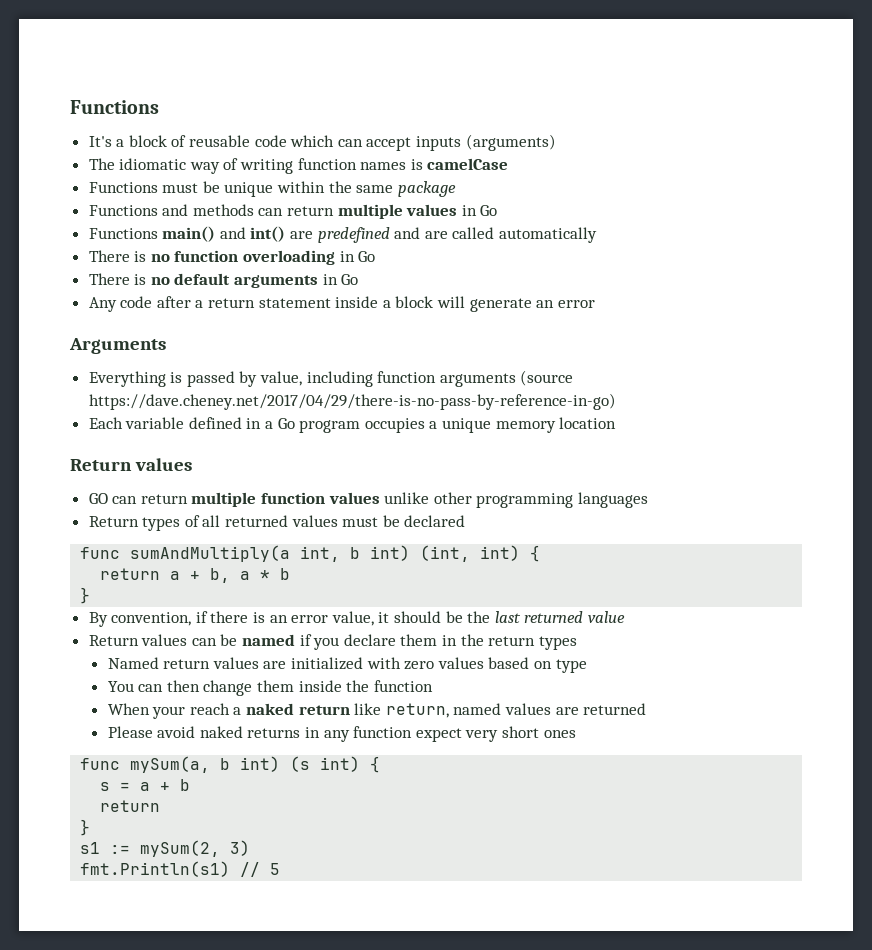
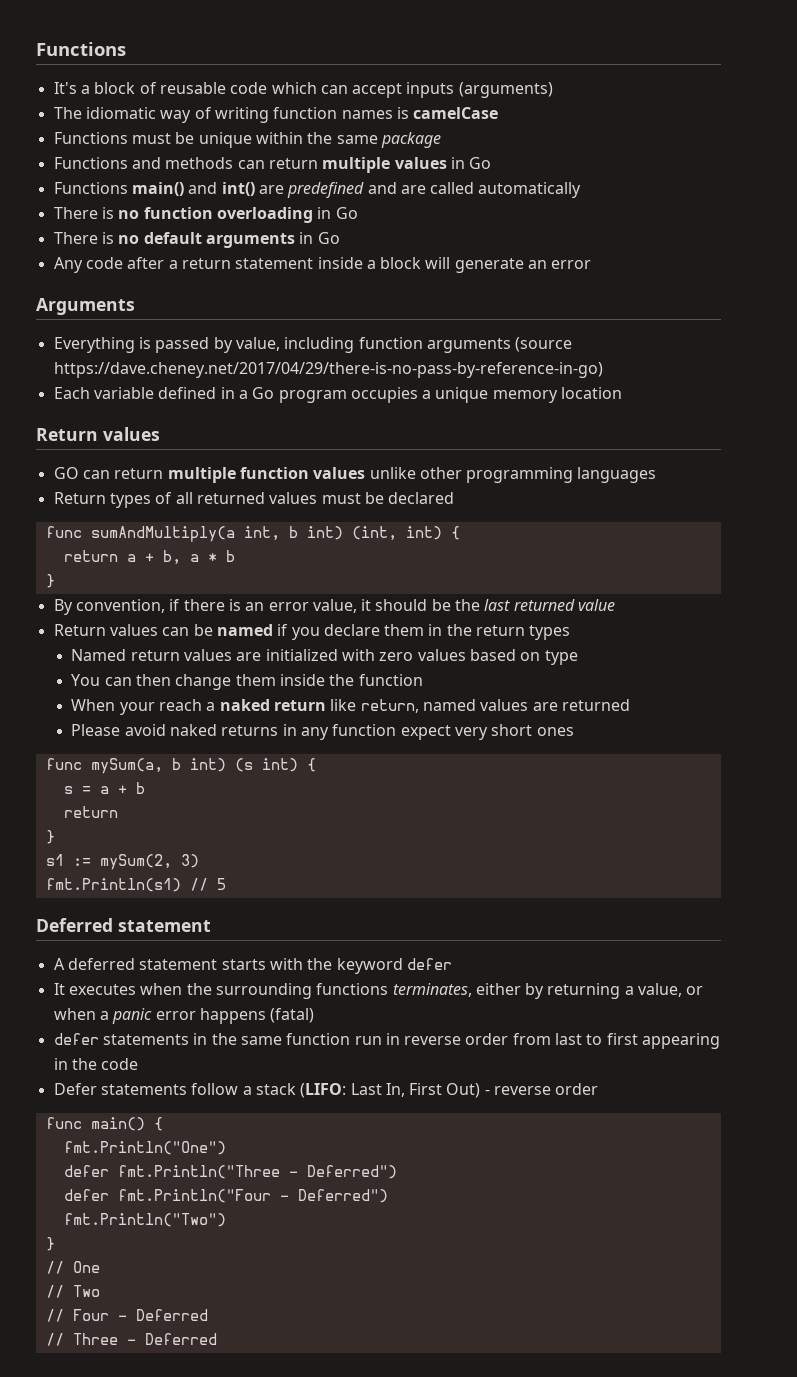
+ Deferred statement
+ A deferred statement starts with the keyword defer
+ It executes when the surrounding functions terminates, either by returning a value, or when a panic error happens (fatal)
+ defer statements in the same function run in reverse order from last to first appearing in the code
+ Defer statements follow a stack (LIFO: Last In, First Out) - reverse order
+ func main() {
+ fmt.Println("One")
+ defer fmt.Println("Three - Deferred")
+ defer fmt.Println("Four - Deferred")
+ fmt.Println("Two")
+ }
+ // One
+ // Two
+ // Four - Deferred
+ // Three - Deferred

